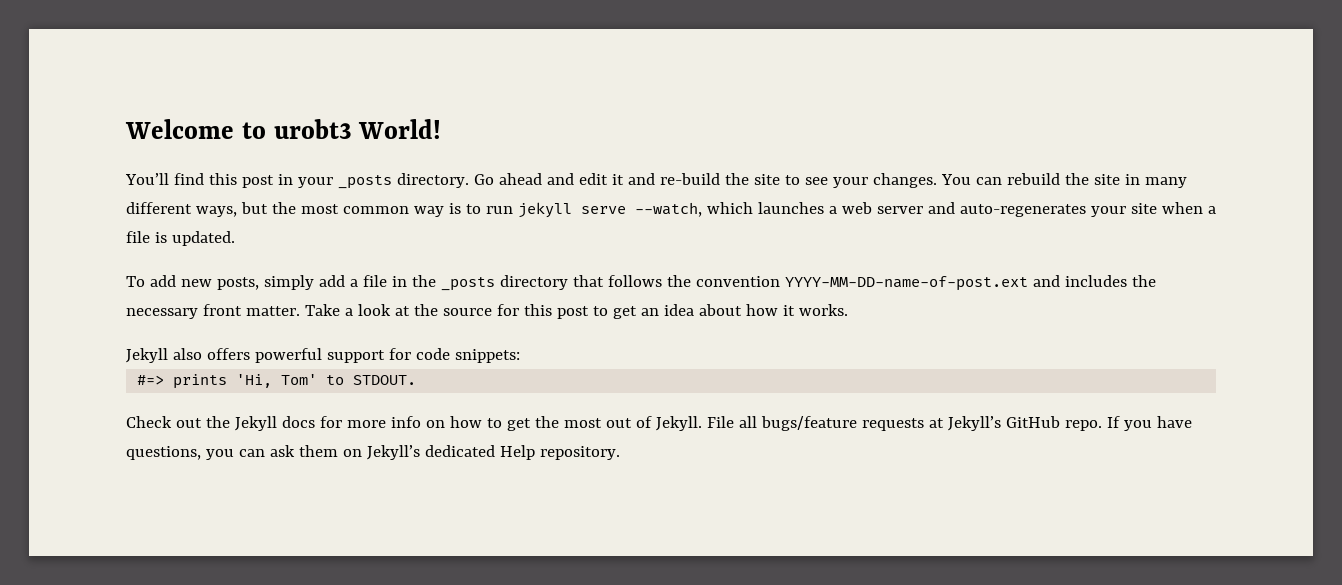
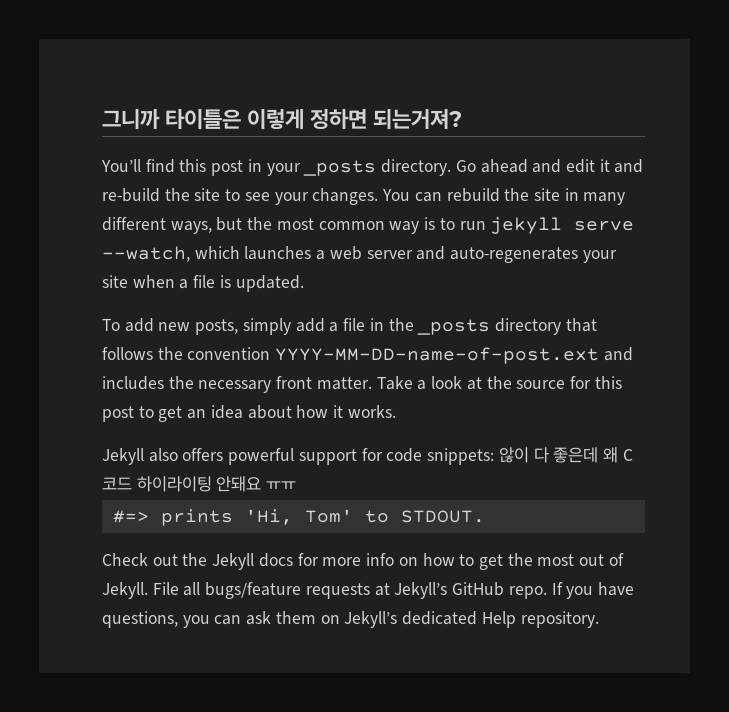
- Welcome to urobt3 World!
+ 그니까 타이틀은 이렇게 정하면 되는거져?
- Jekyll also offers powerful support for code snippets:
+ Jekyll also offers powerful support for code snippets: 않이 다 좋은데 왜 C 코드 하이라이팅 안돼요 ㅠㅠ

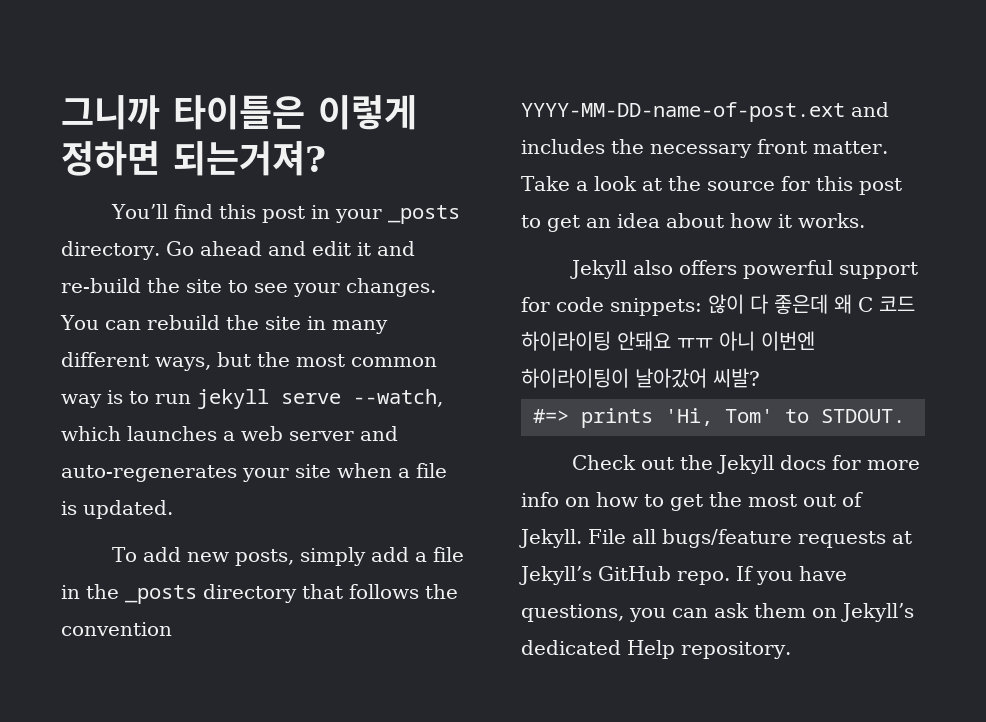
- Jekyll also offers powerful support for code snippets: 않이 다 좋은데 왜 C 코드 하이라이팅 안돼요 ㅠㅠ
+ Jekyll also offers powerful support for code snippets: 않이 다 좋은데 왜 C 코드 하이라이팅 안돼요 ㅠㅠ 아니 이번엔 하이라이팅이 날아갔어 씨발?

